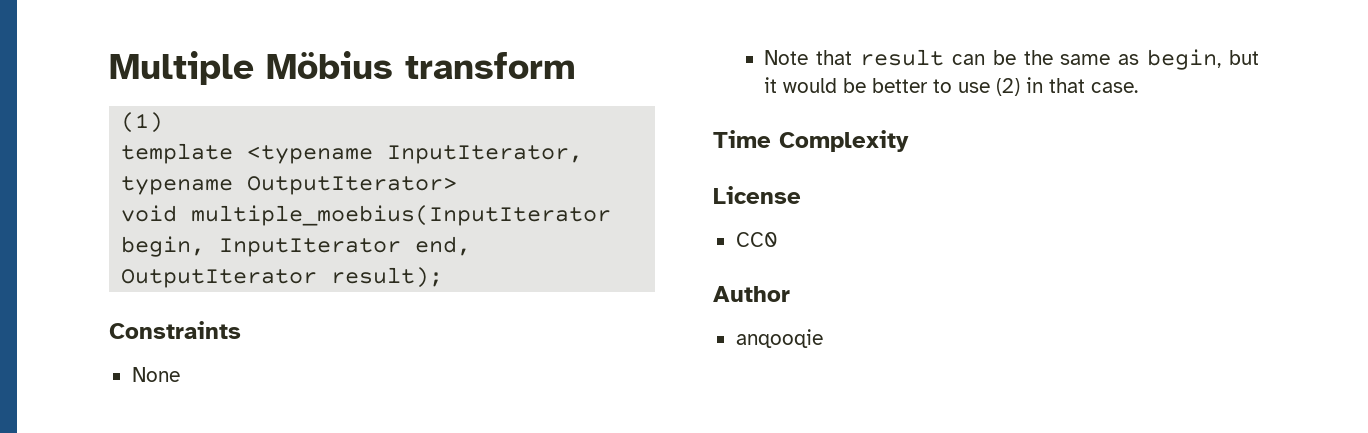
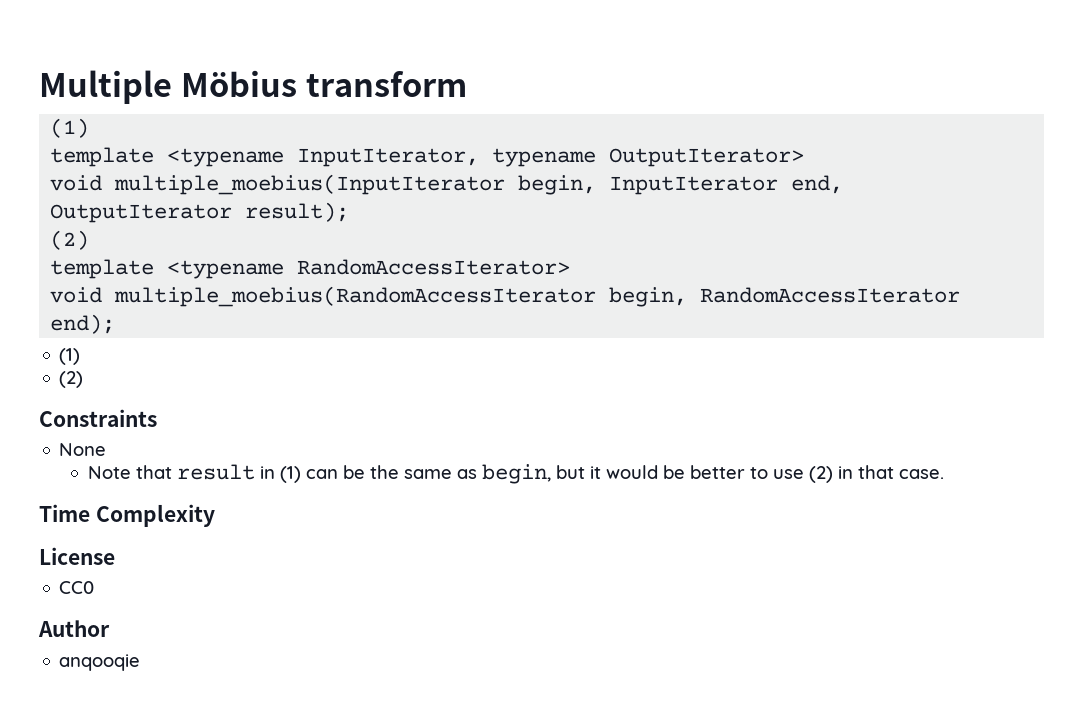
  void multiple_moebius(InputIterator begin, InputIterator end, OutputIterator result);
+ (2)
+ template <typename RandomAccessIterator>
+ void multiple_moebius(RandomAccessIterator begin, RandomAccessIterator end);
+ (1)
+ (2)
- Note that result can be the same as begin, but it would be better to use (2) in that case.
+ Note that result in (1) can be the same as begin, but it would be better to use (2) in that case.

